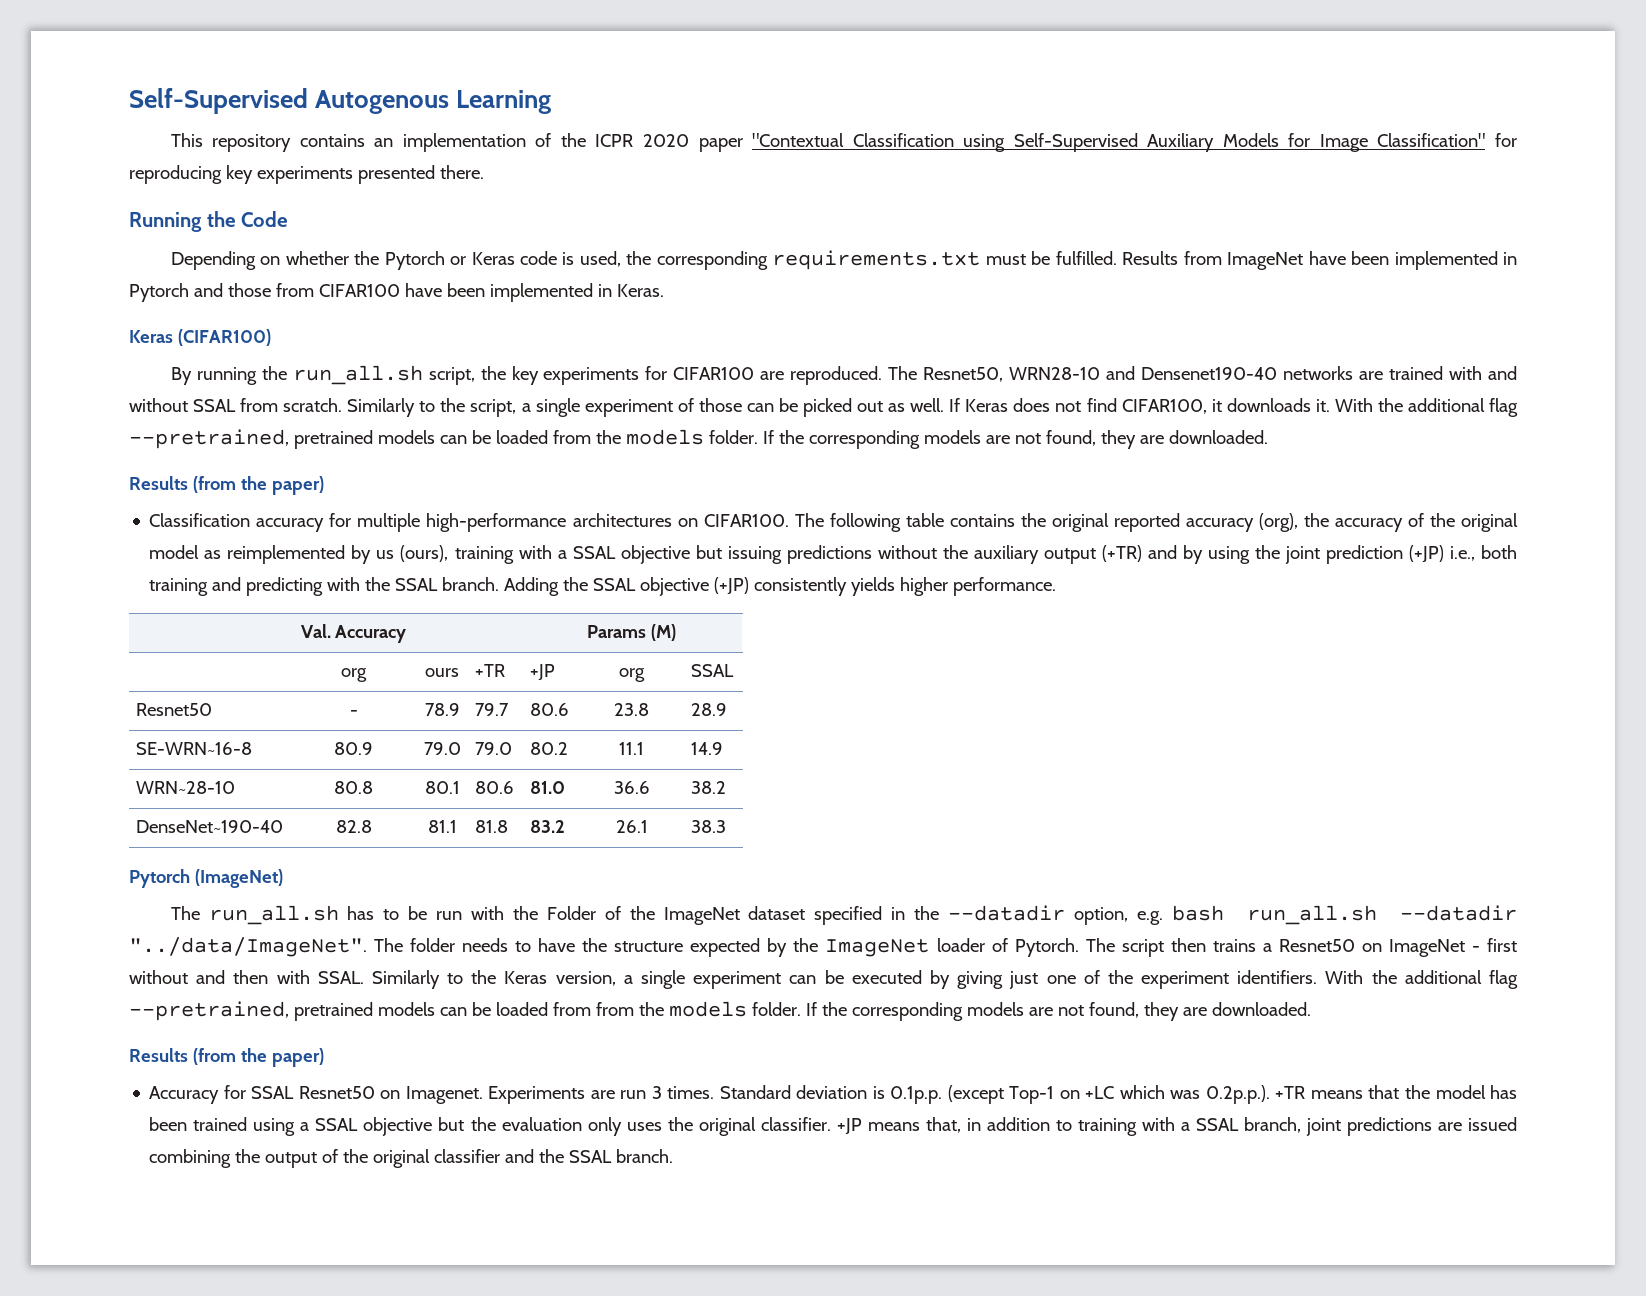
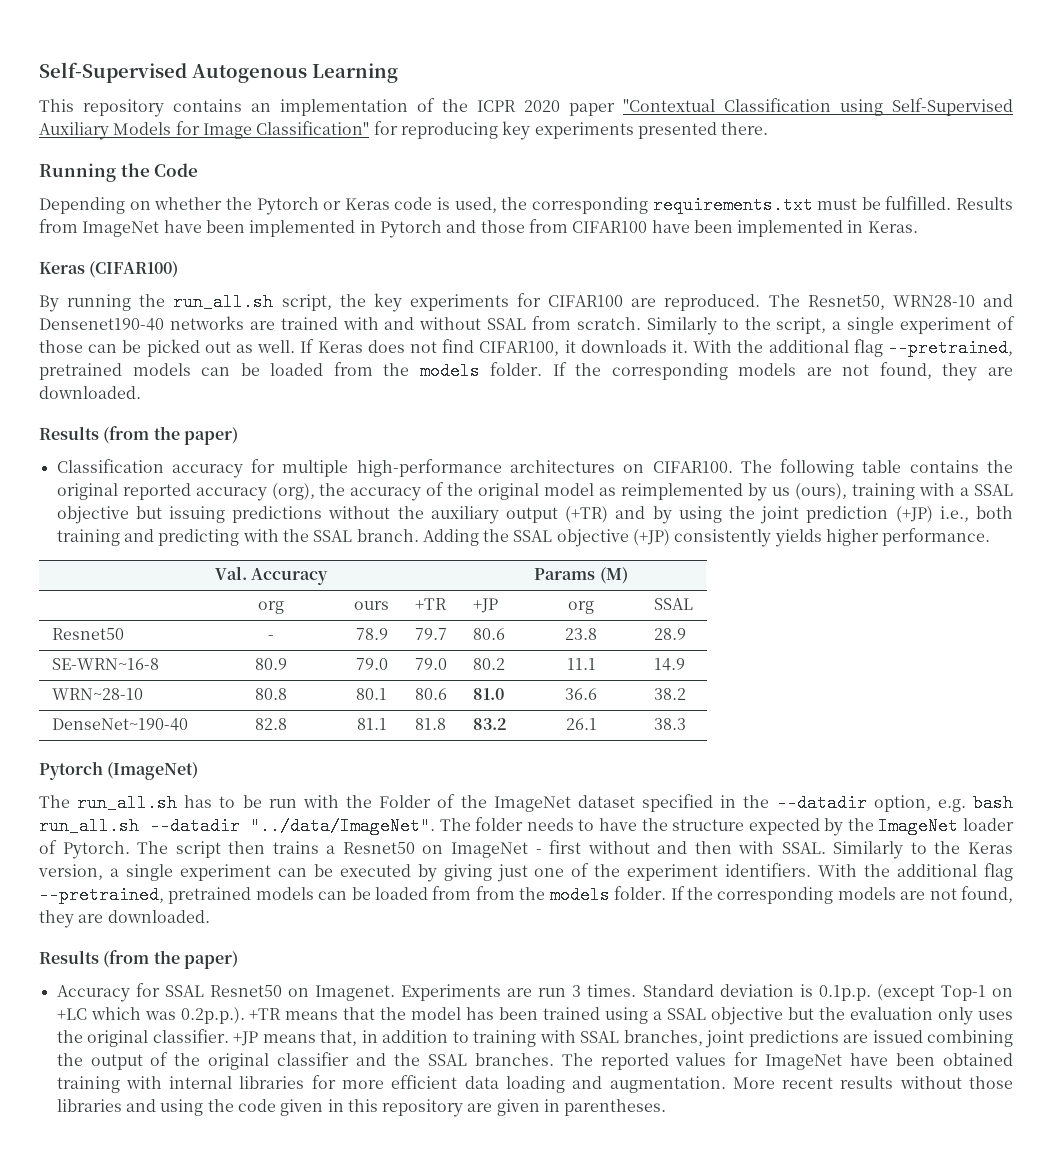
- +JP means that, in addition to training with a SSAL branch, joint predictions are issued combining the output of the original classifier and the SSAL branch.
+ +JP means that, in addition to training with SSAL branches, joint predictions are issued combining the output of the original classifier and the SSAL branches. The reported values for ImageNet have been obtained training with internal libraries for more efficient data loading and augmentation. More recent results without those libraries and using the code given in this repository are given in parentheses.

